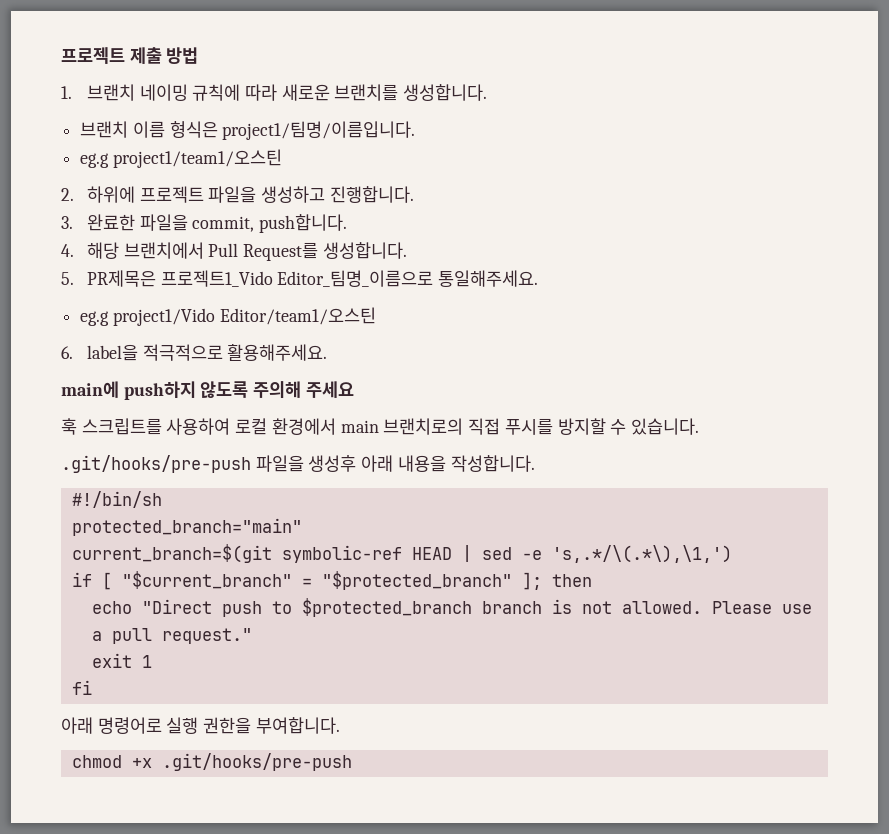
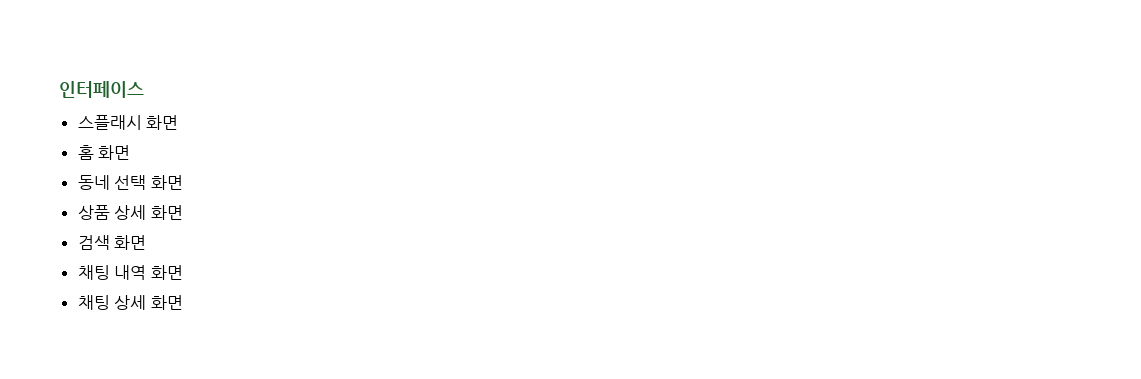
- 프로젝트 제출 방법
- 1. 브랜치 네이밍 규칙에 따라 새로운 브랜치를 생성합니다.
- 브랜치 이름 형식은 project1/팀명/이름입니다.
- eg.g project1/team1/오스틴
- 2. 하위에 프로젝트 파일을 생성하고 진행합니다.
- 3. 완료한 파일을 commit, push합니다.
- 4. 해당 브랜치에서 Pull Request를 생성합니다.
- 5. PR제목은 프로젝트1_Vido Editor_팀명_이름으로 통일해주세요.
- eg.g project1/Vido Editor/team1/오스틴
- 6. label을 적극적으로 활용해주세요.
- main에 push하지 않도록 주의해 주세요
- 훅 스크립트를 사용하여 로컬 환경에서 main 브랜치로의 직접 푸시를 방지할 수 있습니다.
- .git/hooks/pre-push 파일을 생성후 아래 내용을 작성합니다.
- #!/bin/sh
- protected_branch="main"
- current_branch=$(git symbolic-ref HEAD | sed -e 's,.*/\(.*\),\1,')
- if [ "$current_branch" = "$protected_branch" ]; then
- echo "Direct push to $protected_branch branch is not allowed. Please use a pull request."
- exit 1
- fi
- 아래 명령어로 실행 권한을 부여합니다.
- chmod +x .git/hooks/pre-push
+ 인터페이스
+ 스플래시 화면
+ 홈 화면
+ 동네 선택 화면
+ 상품 상세 화면
+ 검색 화면
+ 채팅 내역 화면
+ 채팅 상세 화면

